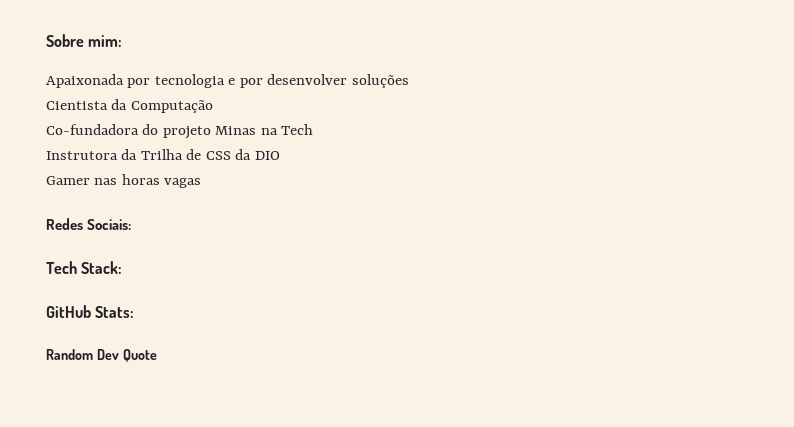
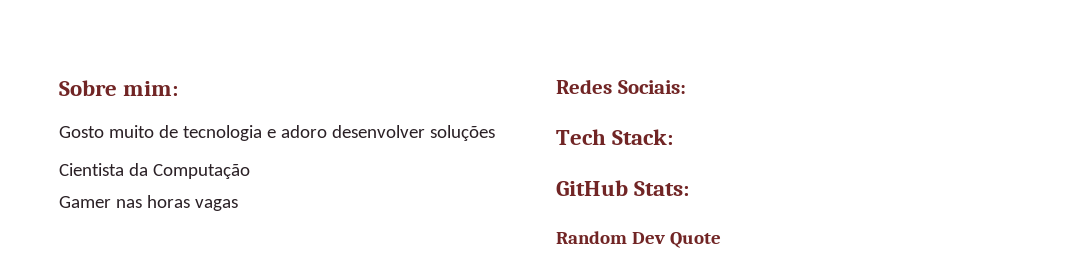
- Apaixonada por tecnologia e por desenvolver soluções
+ Gosto muito de tecnologia e adoro desenvolver soluções
- Co-fundadora do projeto Minas na Tech
- Instrutora da Trilha de CSS da DIO

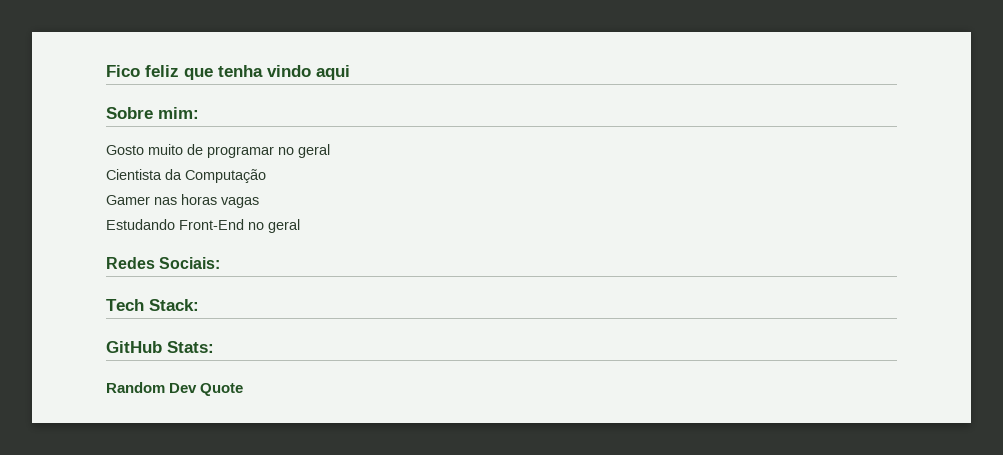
+ Fico feliz que tenha vindo aqui
- Gosto muito de tecnologia e adoro desenvolver soluções
+ Gosto muito de programar no geral
+ Estudando Front-End no geral

